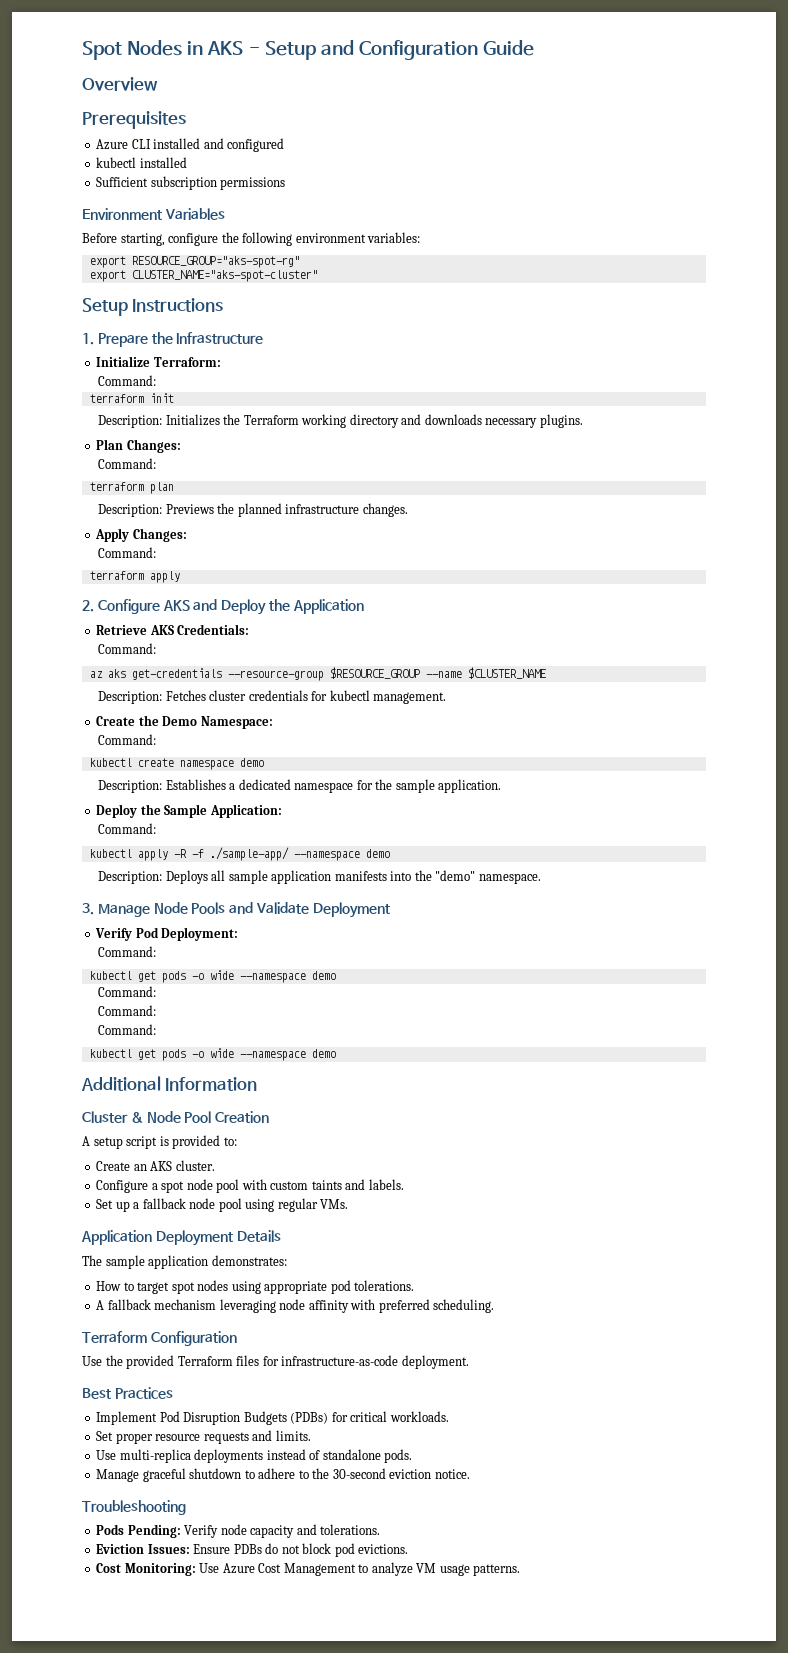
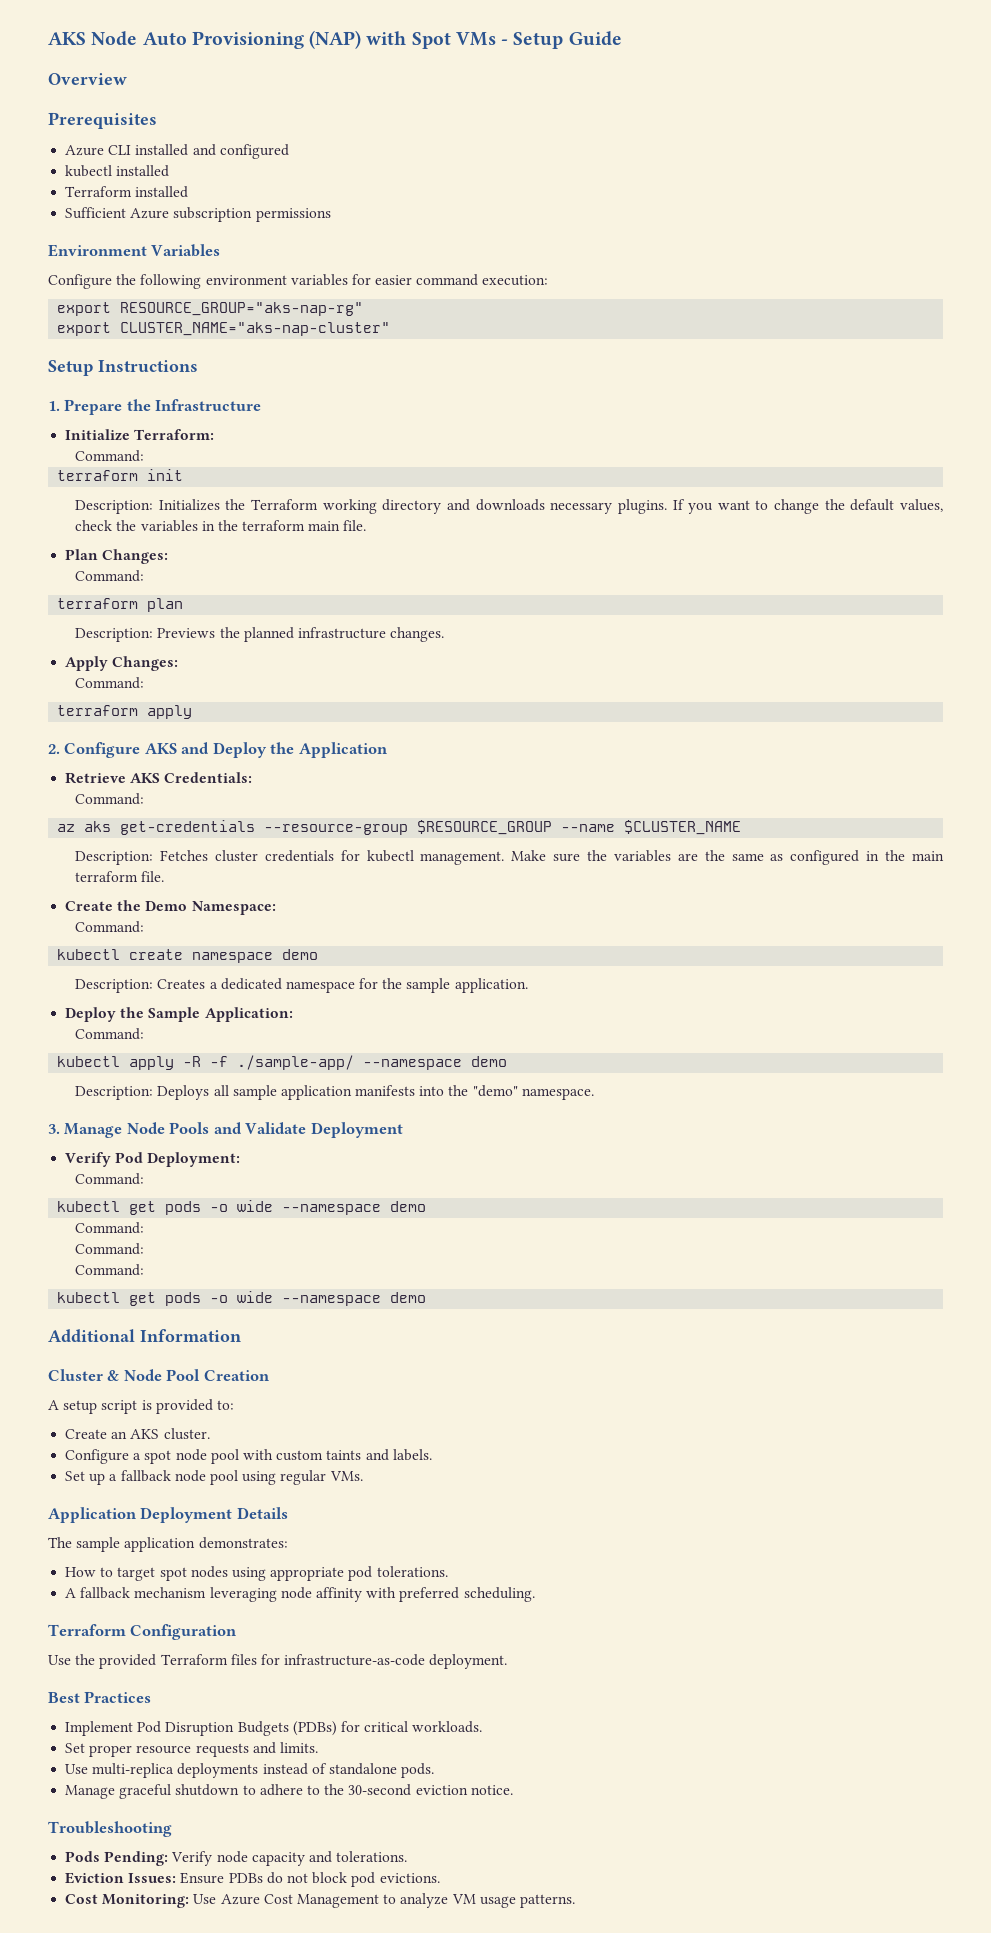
- Spot Nodes in AKS - Setup and Configuration Guide
+ AKS Node Auto Provisioning (NAP) with Spot VMs - Setup Guide
+ Terraform installed
- Sufficient subscription permissions
+ Sufficient Azure subscription permissions
- Before starting, configure the following environment variables:
- export RESOURCE_GROUP="aks-spot-rg"
- export CLUSTER_NAME="aks-spot-cluster"
+ Configure the following environment variables for easier command execution:
+ export RESOURCE_GROUP="aks-nap-rg"
+ export CLUSTER_NAME="aks-nap-cluster"
+ If you want to change the default values, check the variables in the terraform main file.
+ Make sure the variables are the same as configured in the main terraform file.
- Description: Establishes a dedicated namespace for the sample application.
+ Description: Creates a dedicated namespace for the sample application.

